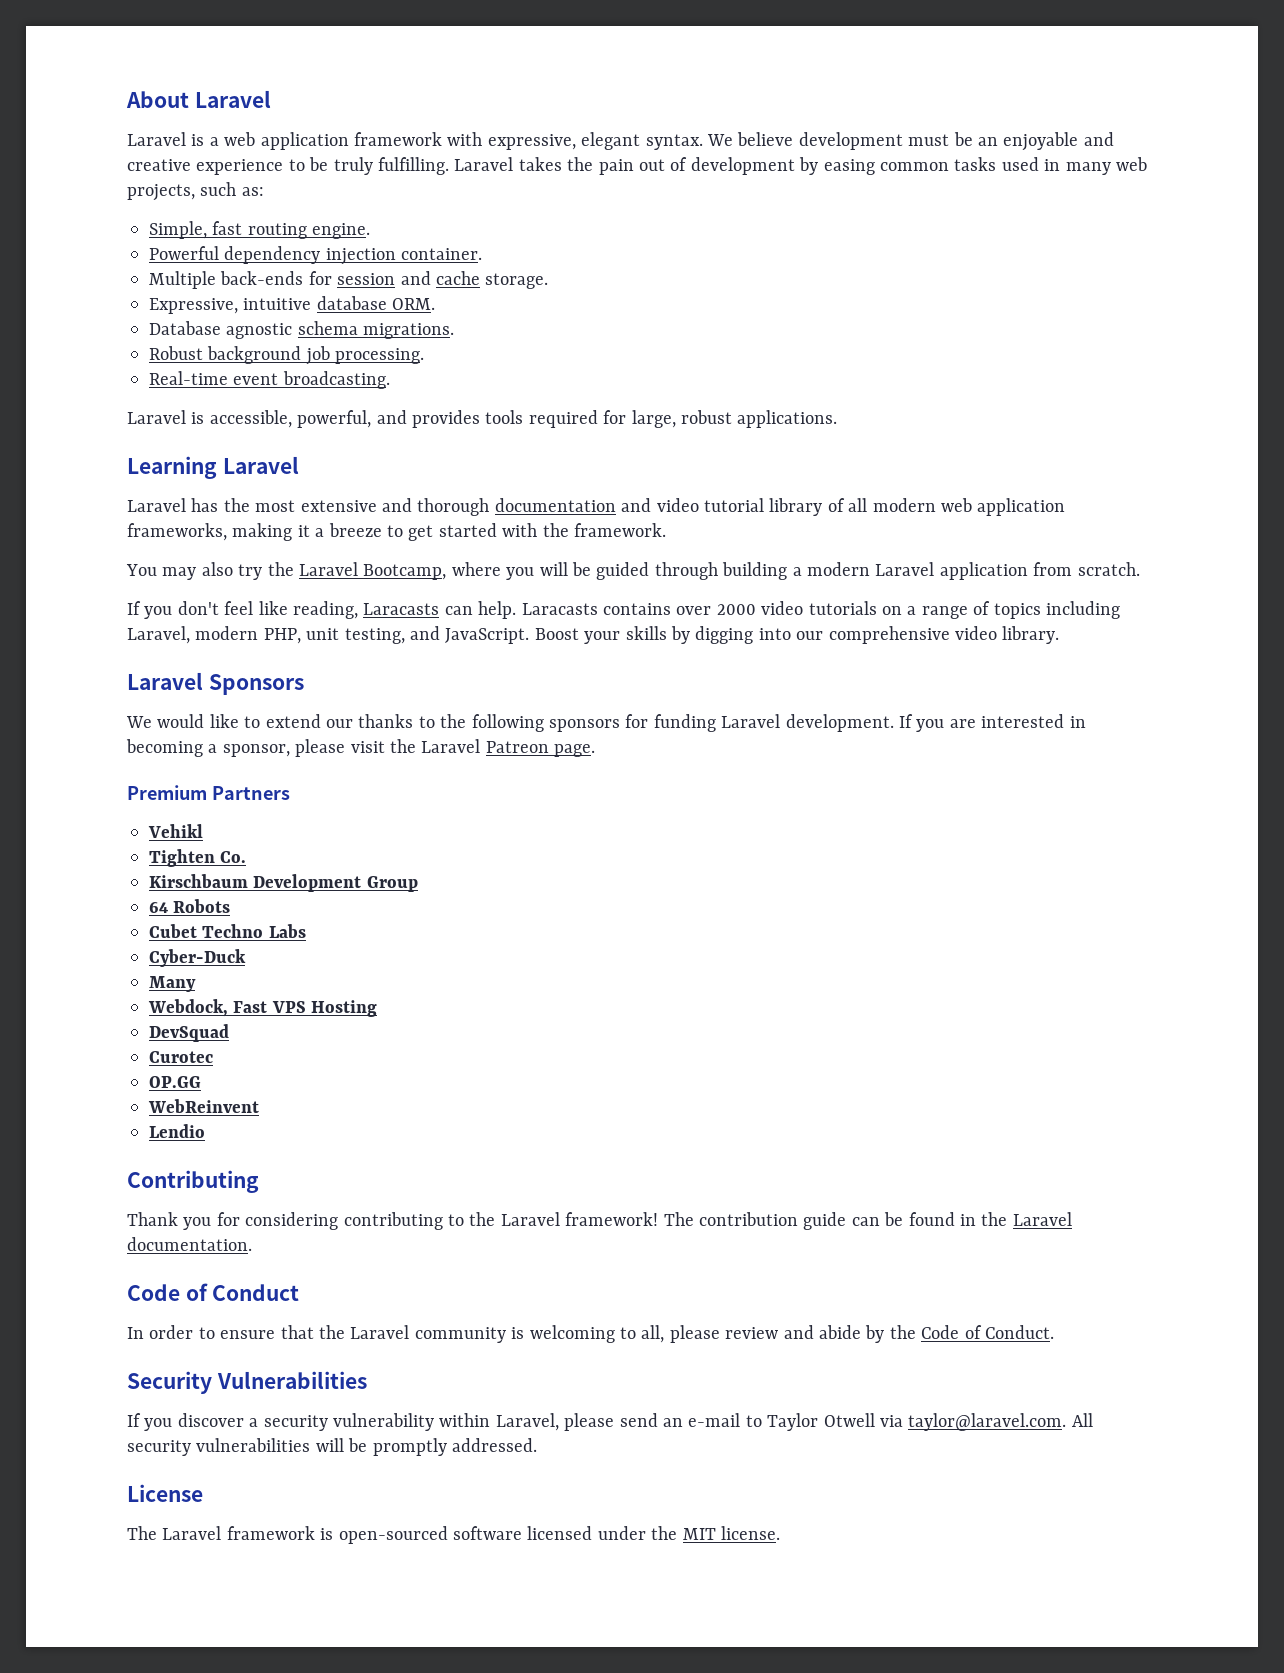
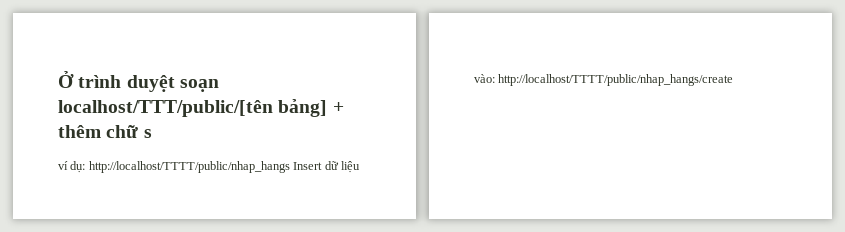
- About Laravel
- Laravel is a web application framework with expressive, elegant syntax. We believe development must be an enjoyable and creative experience to be truly fulfilling. Laravel takes the pain out of development by easing common tasks used in many web projects, such as:
- Simple, fast routing engine.
- Powerful dependency injection container.
- Multiple back-ends for session and cache storage.
- Expressive, intuitive database ORM.
- Database agnostic schema migrations.
- Robust background job processing.
- Real-time event broadcasting.
- Laravel is accessible, powerful, and provides tools required for large, robust applications.
- Learning Laravel
- Laravel has the most extensive and thorough documentation and video tutorial library of all modern web application frameworks, making it a breeze to get started with the framework.
- You may also try the Laravel Bootcamp, where you will be guided through building a modern Laravel application from scratch.
- If you don't feel like reading, Laracasts can help. Laracasts contains over 2000 video tutorials on a range of topics including Laravel, modern PHP, unit testing, and JavaScript. Boost your skills by digging into our comprehensive video library.
- Laravel Sponsors
- We would like to extend our thanks to the following sponsors for funding Laravel development. If you are interested in becoming a sponsor, please visit the Laravel Patreon page.
- Premium Partners
- Vehikl
- Tighten Co.
- Kirschbaum Development Group
- 64 Robots
- Cubet Techno Labs
- Cyber-Duck
- Many
- Webdock, Fast VPS Hosting
- DevSquad
- Curotec
- OP.GG
- WebReinvent
- Lendio
- Contributing
- Thank you for considering contributing to the Laravel framework! The contribution guide can be found in the Laravel documentation.
- Code of Conduct
- In order to ensure that the Laravel community is welcoming to all, please review and abide by the Code of Conduct.
- Security Vulnerabilities
- If you discover a security vulnerability within Laravel, please send an e-mail to Taylor Otwell via taylor@laravel.com. All security vulnerabilities will be promptly addressed.
- License
- The Laravel framework is open-sourced software licensed under the MIT license.
+ Ở trình duyệt soạn localhost/TTT/public/[tên bảng] + thêm chữ s
+ ví dụ: http://localhost/TTTT/public/nhap_hangs Insert dữ liệu vào: http://localhost/TTTT/public/nhap_hangs/create

